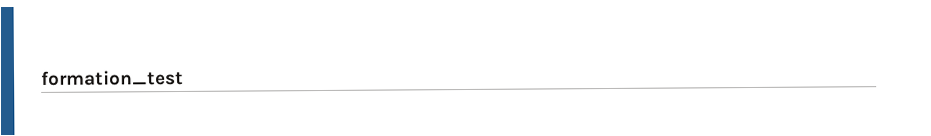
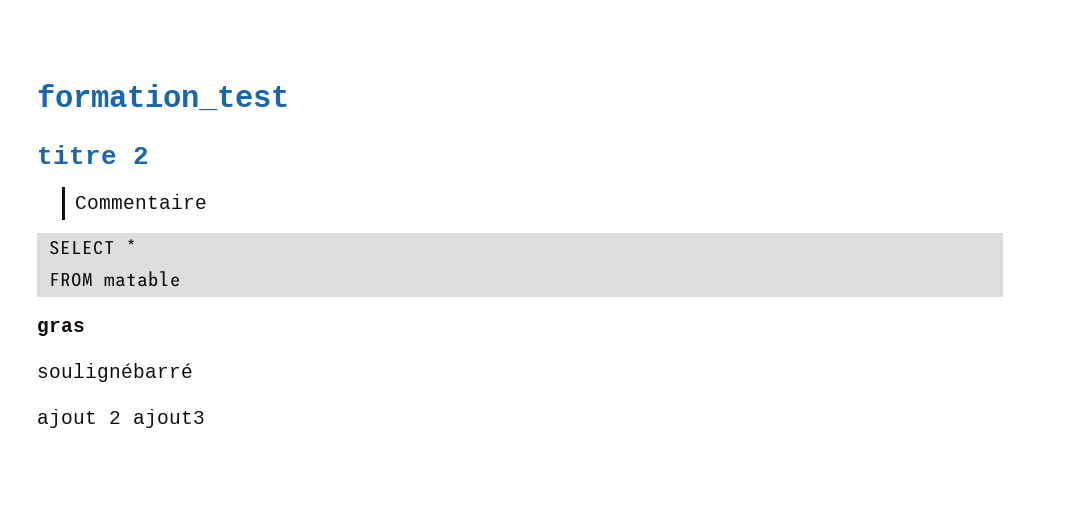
+ titre 2
+ Commentaire
+ SELECT *
+ FROM matable
+ gras
+ soulignébarré
+ ajout 2 ajout3

